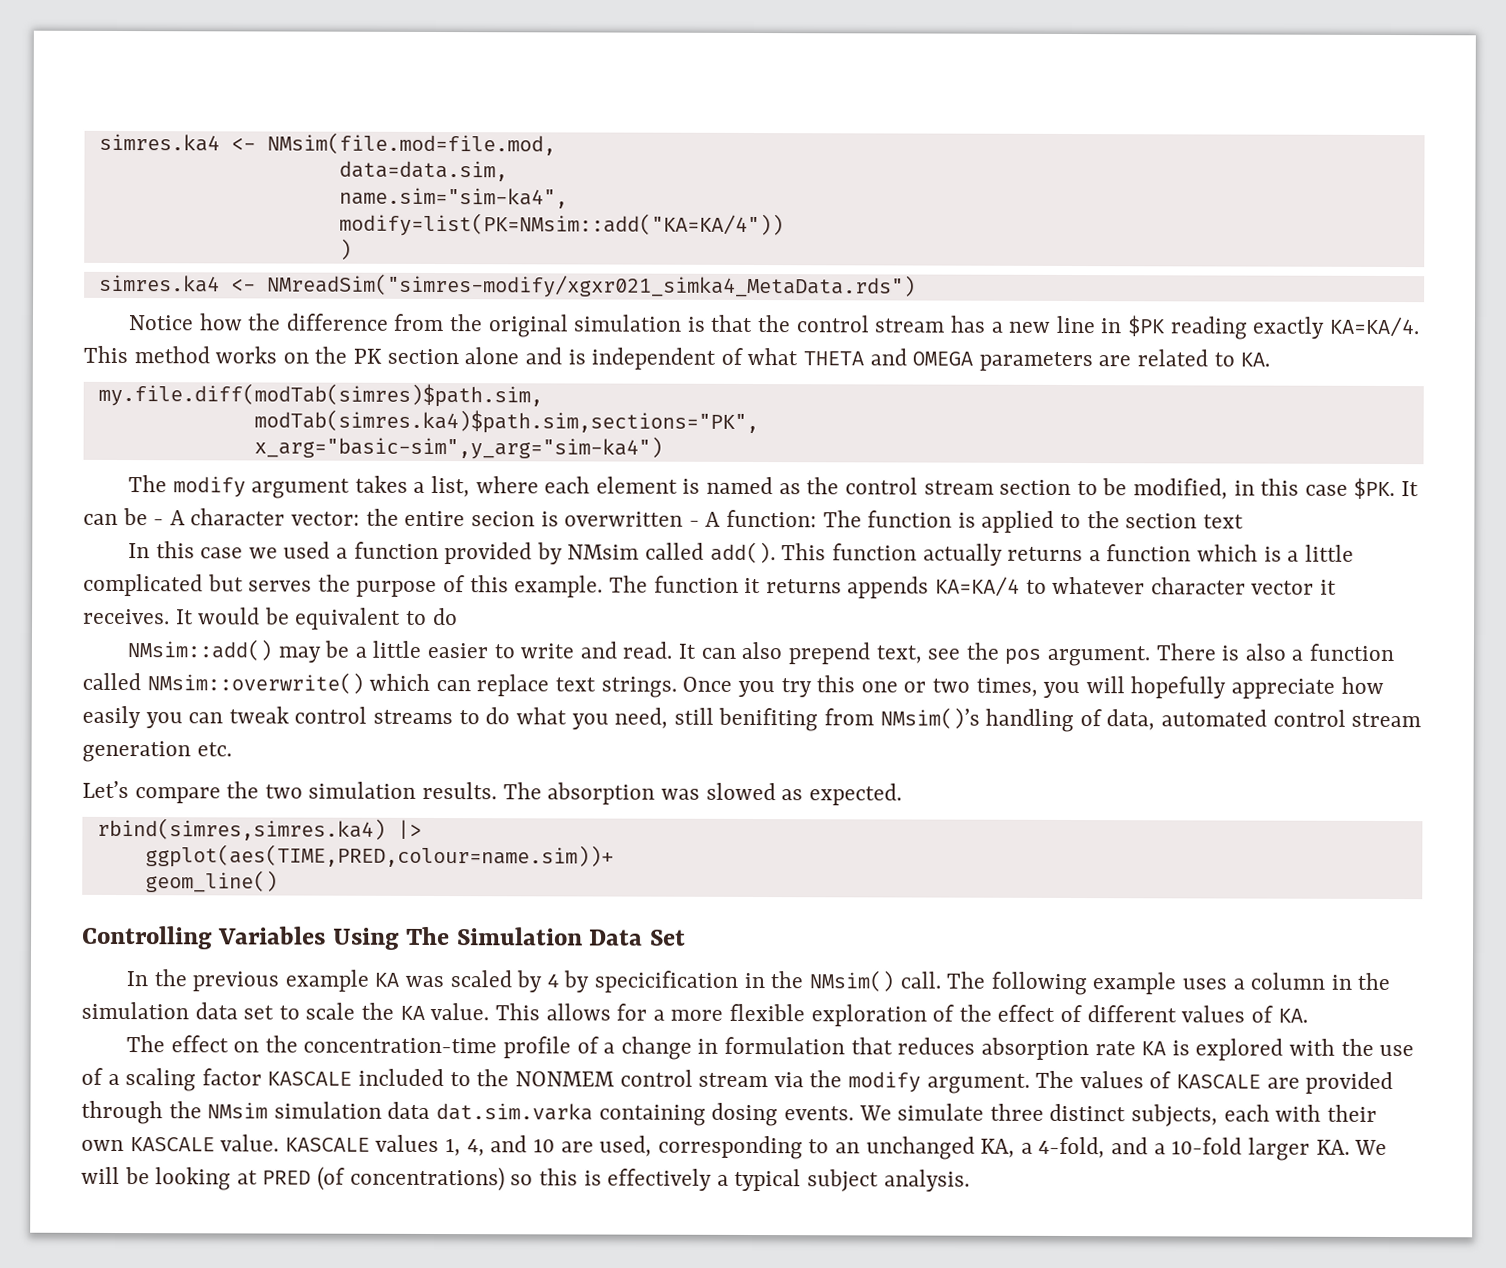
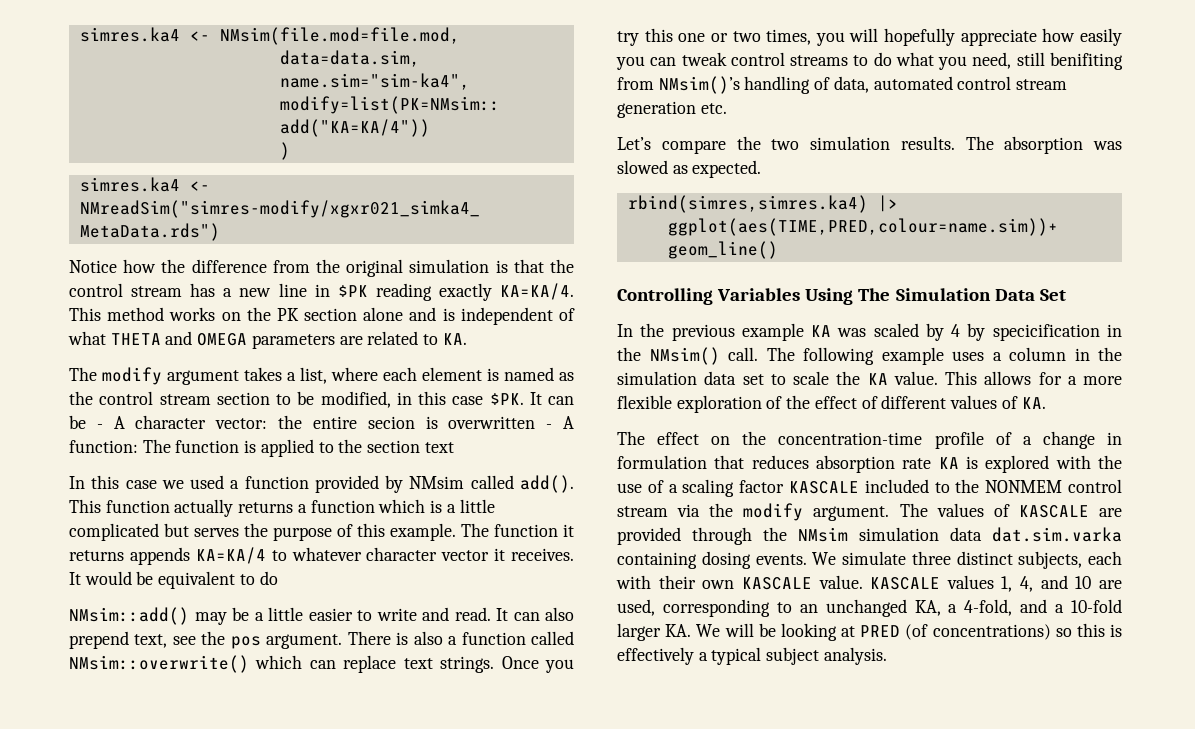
- my.file.diff(modTab(simres)$path.sim,
- modTab(simres.ka4)$path.sim,sections="PK",
- x_arg="basic-sim",y_arg="sim-ka4")

